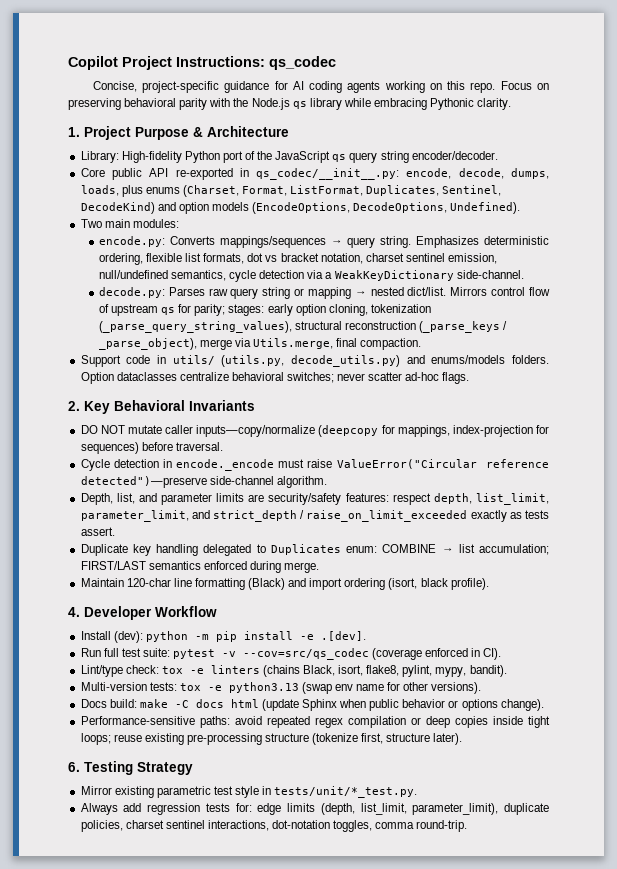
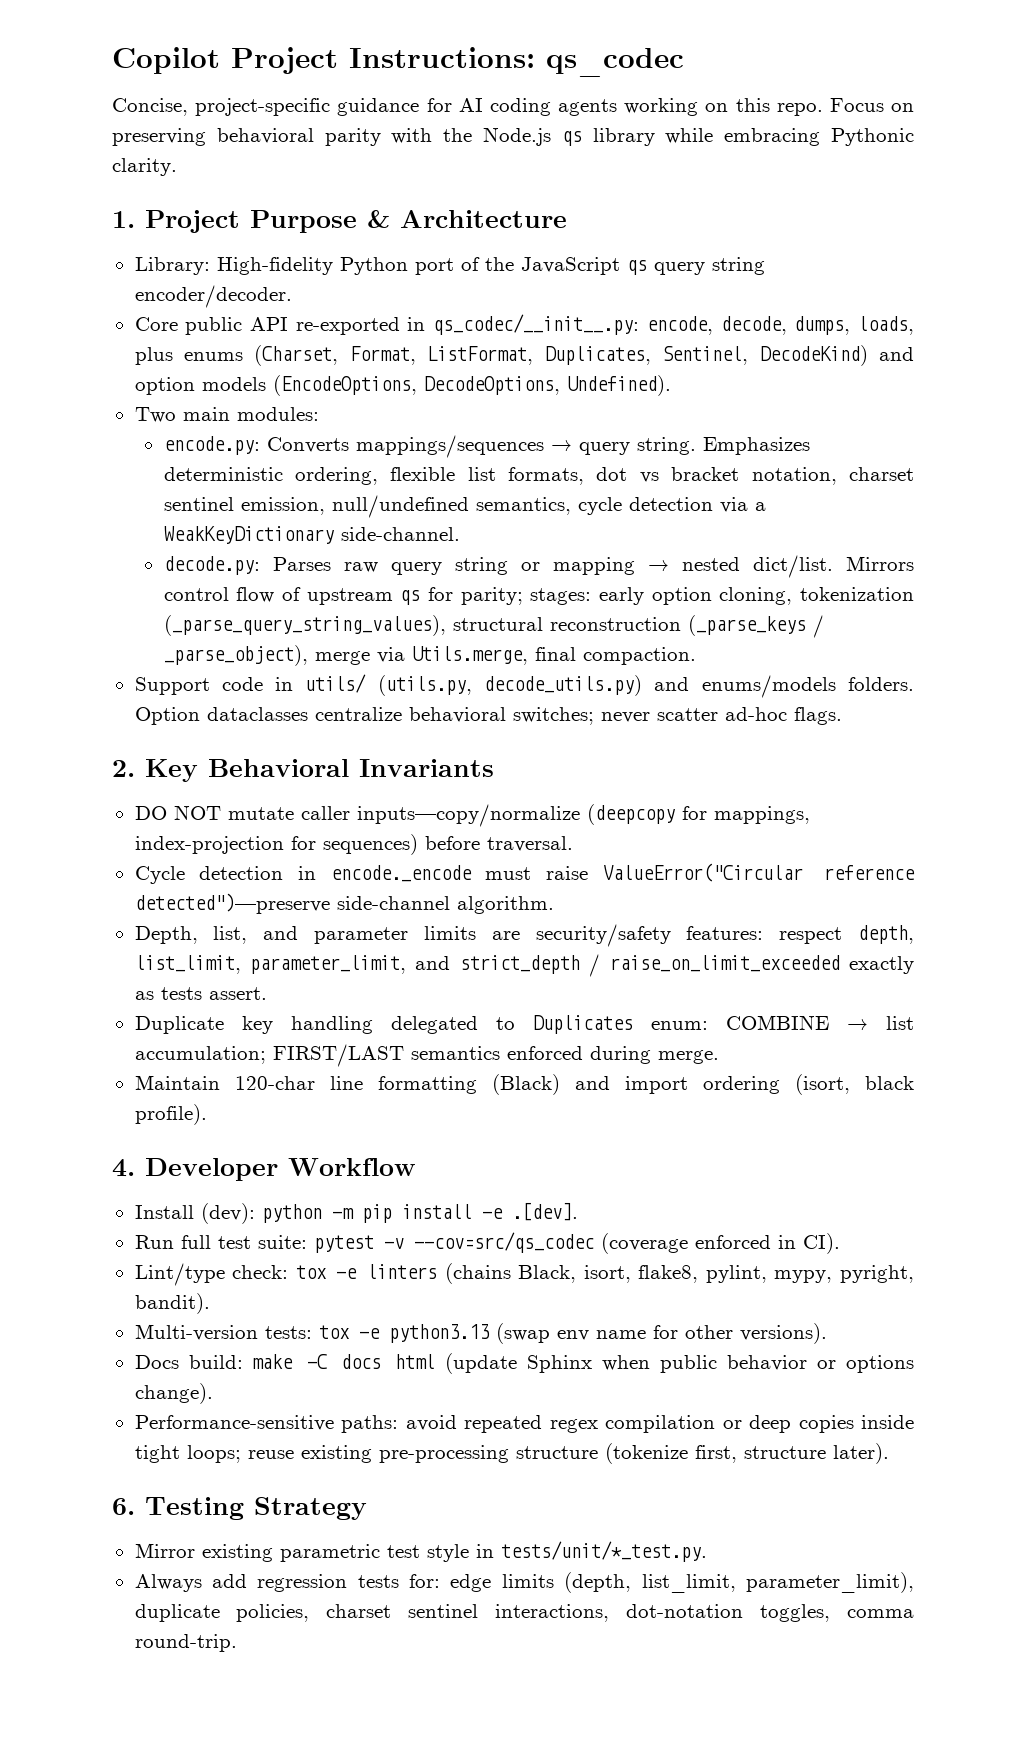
- Lint/type check: tox -e linters (chains Black, isort, flake8, pylint, mypy, bandit).
+ Lint/type check: tox -e linters (chains Black, isort, flake8, pylint, mypy, pyright, bandit).

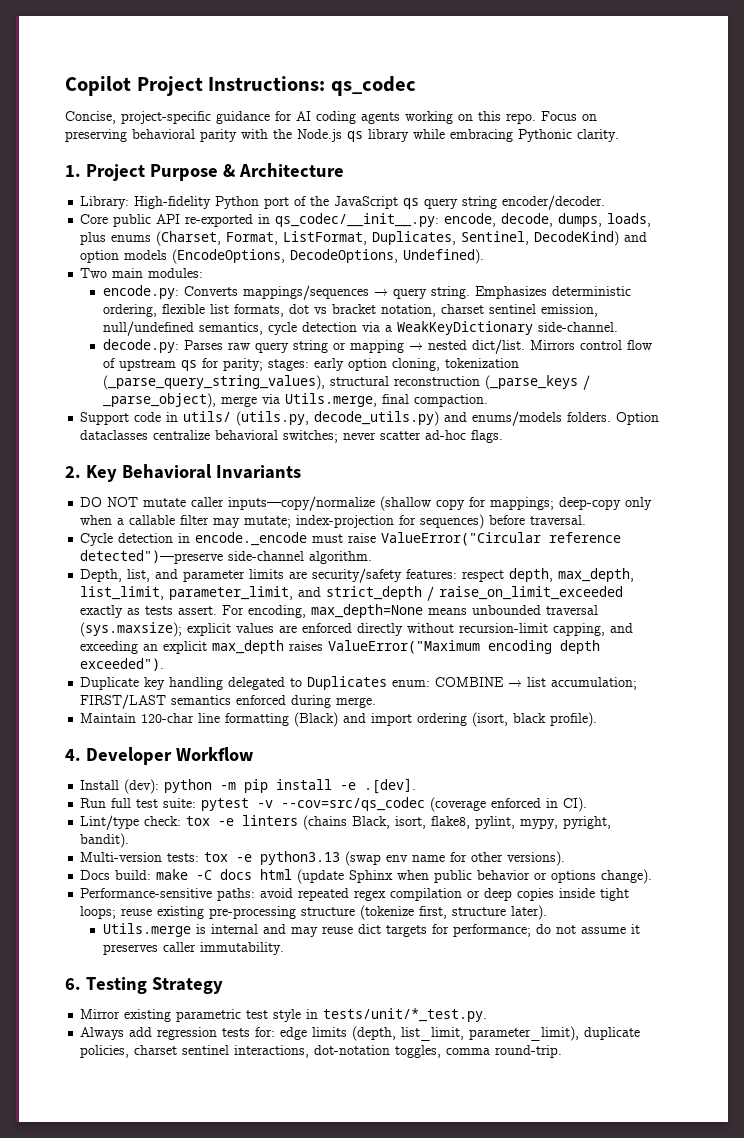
- DO NOT mutate caller inputs—copy/normalize (deepcopy for mappings, index-projection for sequences) before traversal.
+ DO NOT mutate caller inputs—copy/normalize (shallow copy for mappings; deep-copy only when a callable filter may mutate; index-projection for sequences) before traversal.
- Depth, list, and parameter limits are security/safety features: respect depth, list_limit, parameter_limit, and strict_depth / raise_on_limit_exceeded exactly as tests assert.
+ Depth, list, and parameter limits are security/safety features: respect depth, max_depth, list_limit, parameter_limit, and strict_depth / raise_on_limit_exceeded exactly as tests assert. For encoding, max_depth=None means unbounded traversal (sys.maxsize); explicit values are enforced directly without recursion-limit capping, and exceeding an explicit max_depth raises ValueError("Maximum encoding depth exceeded").
+ Utils.merge is internal and may reuse dict targets for performance; do not assume it preserves caller immutability.

